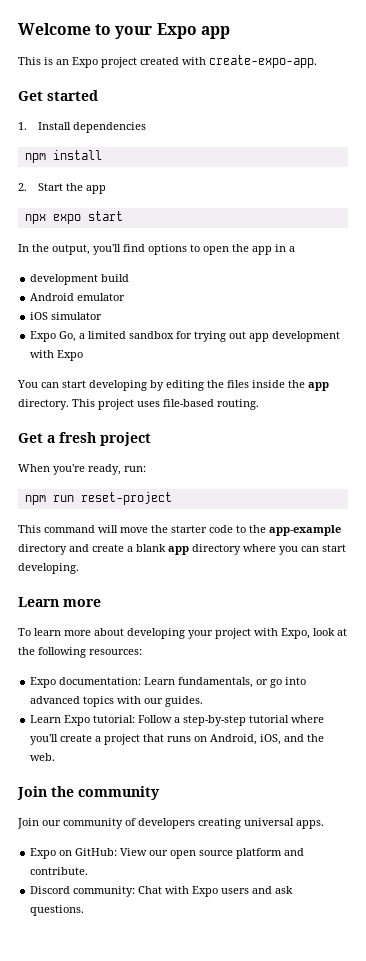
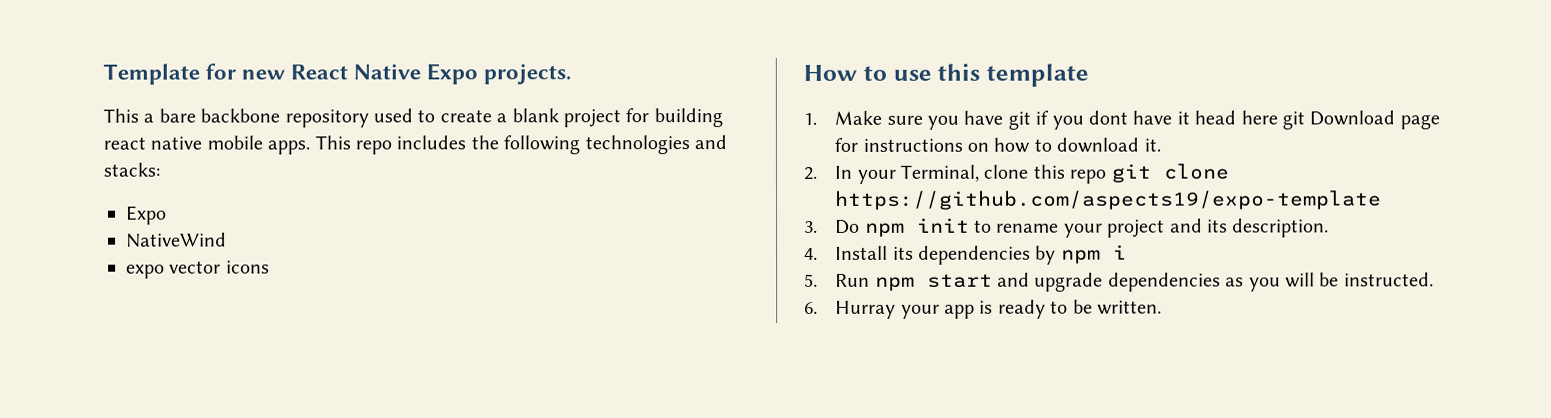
- Welcome to your Expo app
- This is an Expo project created with create-expo-app.
- Get started
- 1. Install dependencies
- npm install
- 2. Start the app
- npx expo start
- In the output, you'll find options to open the app in a
- development build
- Android emulator
- iOS simulator
- Expo Go, a limited sandbox for trying out app development with Expo
- You can start developing by editing the files inside the app directory. This project uses file-based routing.
- Get a fresh project
- When you're ready, run:
- npm run reset-project
- This command will move the starter code to the app-example directory and create a blank app directory where you can start developing.
- Learn more
- To learn more about developing your project with Expo, look at the following resources:
- Expo documentation: Learn fundamentals, or go into advanced topics with our guides.
- Learn Expo tutorial: Follow a step-by-step tutorial where you'll create a project that runs on Android, iOS, and the web.
- Join the community
- Join our community of developers creating universal apps.
- Expo on GitHub: View our open source platform and contribute.
- Discord community: Chat with Expo users and ask questions.
+ Template for new React Native Expo projects.
+ This a bare backbone repository used to create a blank project for building react native mobile apps. This repo includes the following technologies and stacks:
+ Expo
+ NativeWind
+ expo vector icons
+ How to use this template
+ 1. Make sure you have git if you dont have it head here git Download page for instructions on how to download it.
+ 2. In your Terminal, clone this repo git clone https://github.com/aspects19/expo-template
+ 3. Do npm init to rename your project and its description.
+ 4. Install its dependencies by npm i
+ 5. Run npm start and upgrade dependencies as you will be instructed.
+ 6. Hurray your app is ready to be written.

